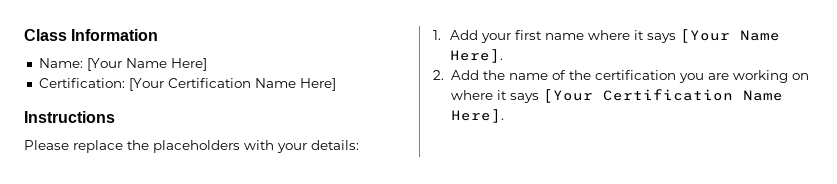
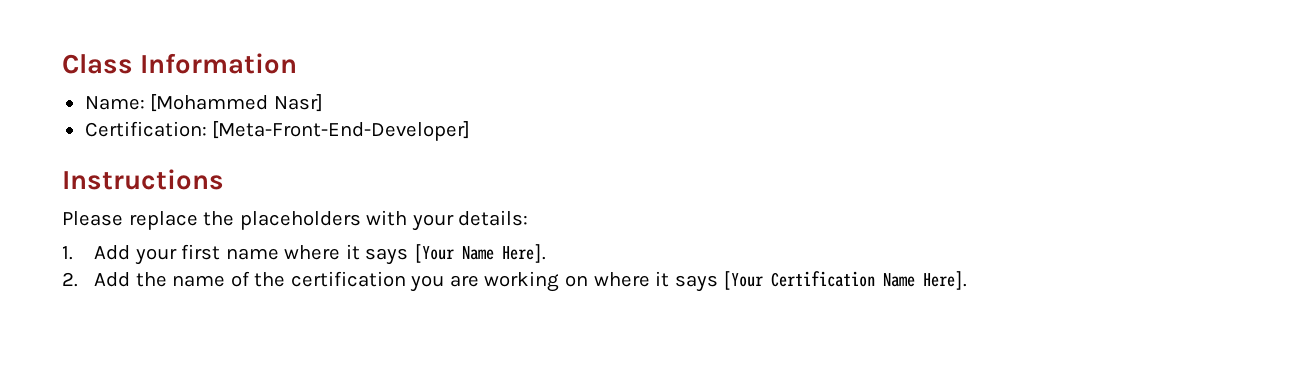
- Name: [Your Name Here]
- Certification: [Your Certification Name Here]
+ Name: [Mohammed Nasr]
+ Certification: [Meta-Front-End-Developer]

